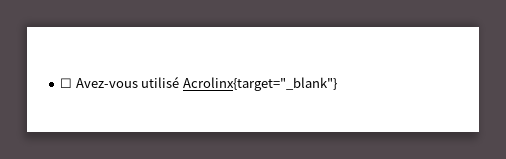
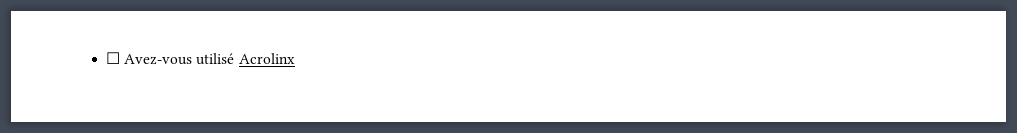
- ☐ Avez-vous utilisé Acrolinx{target="_blank"}
+ ☐ Avez-vous utilisé Acrolinx

